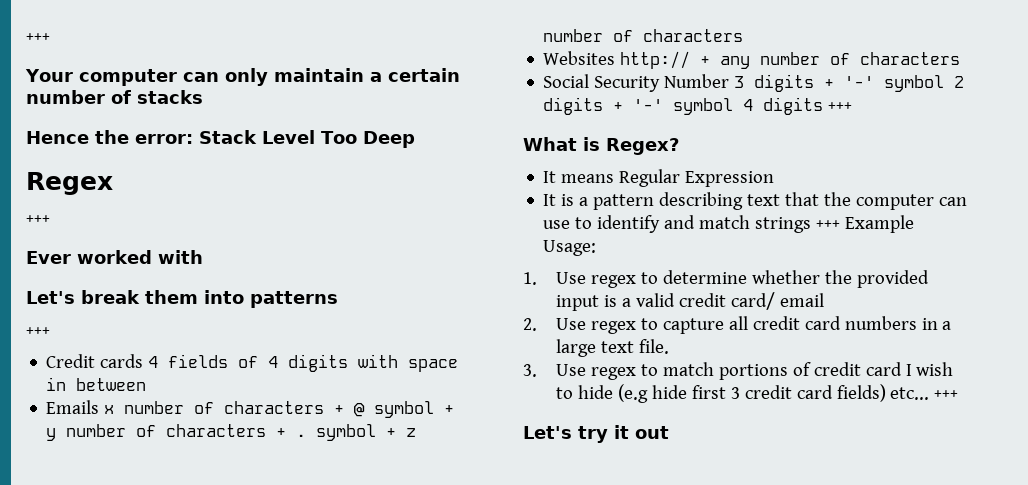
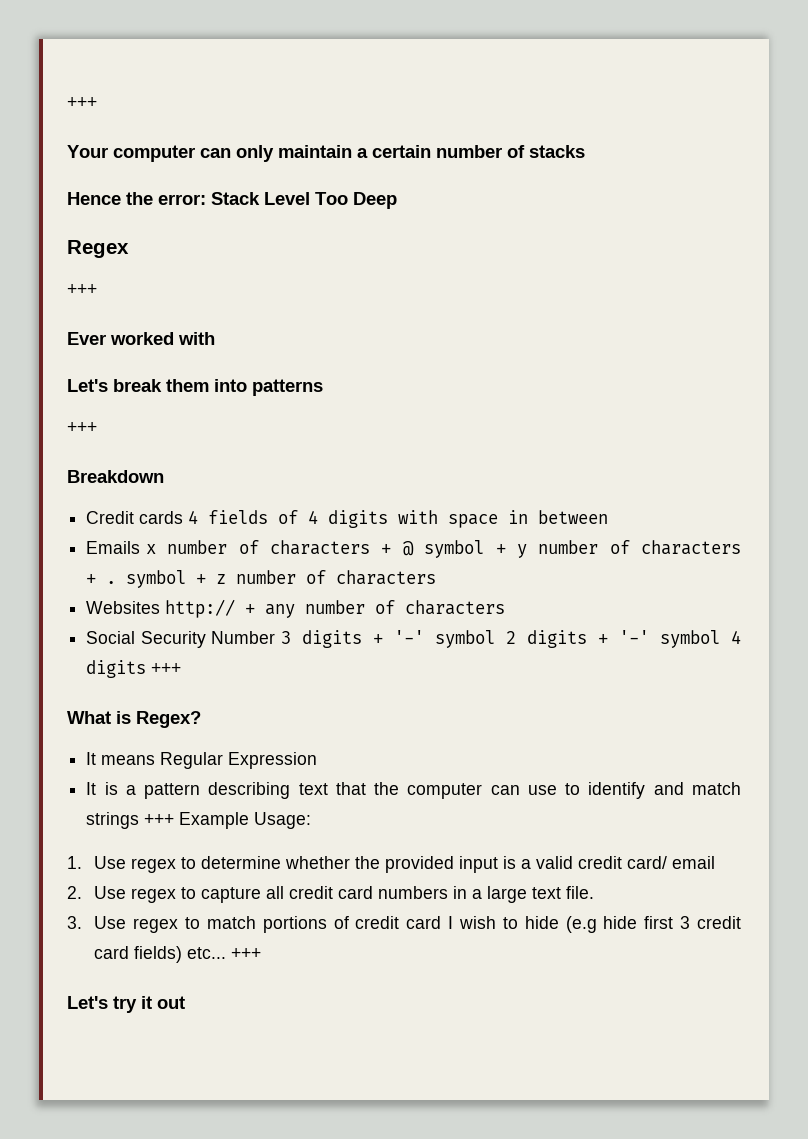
+ Breakdown

